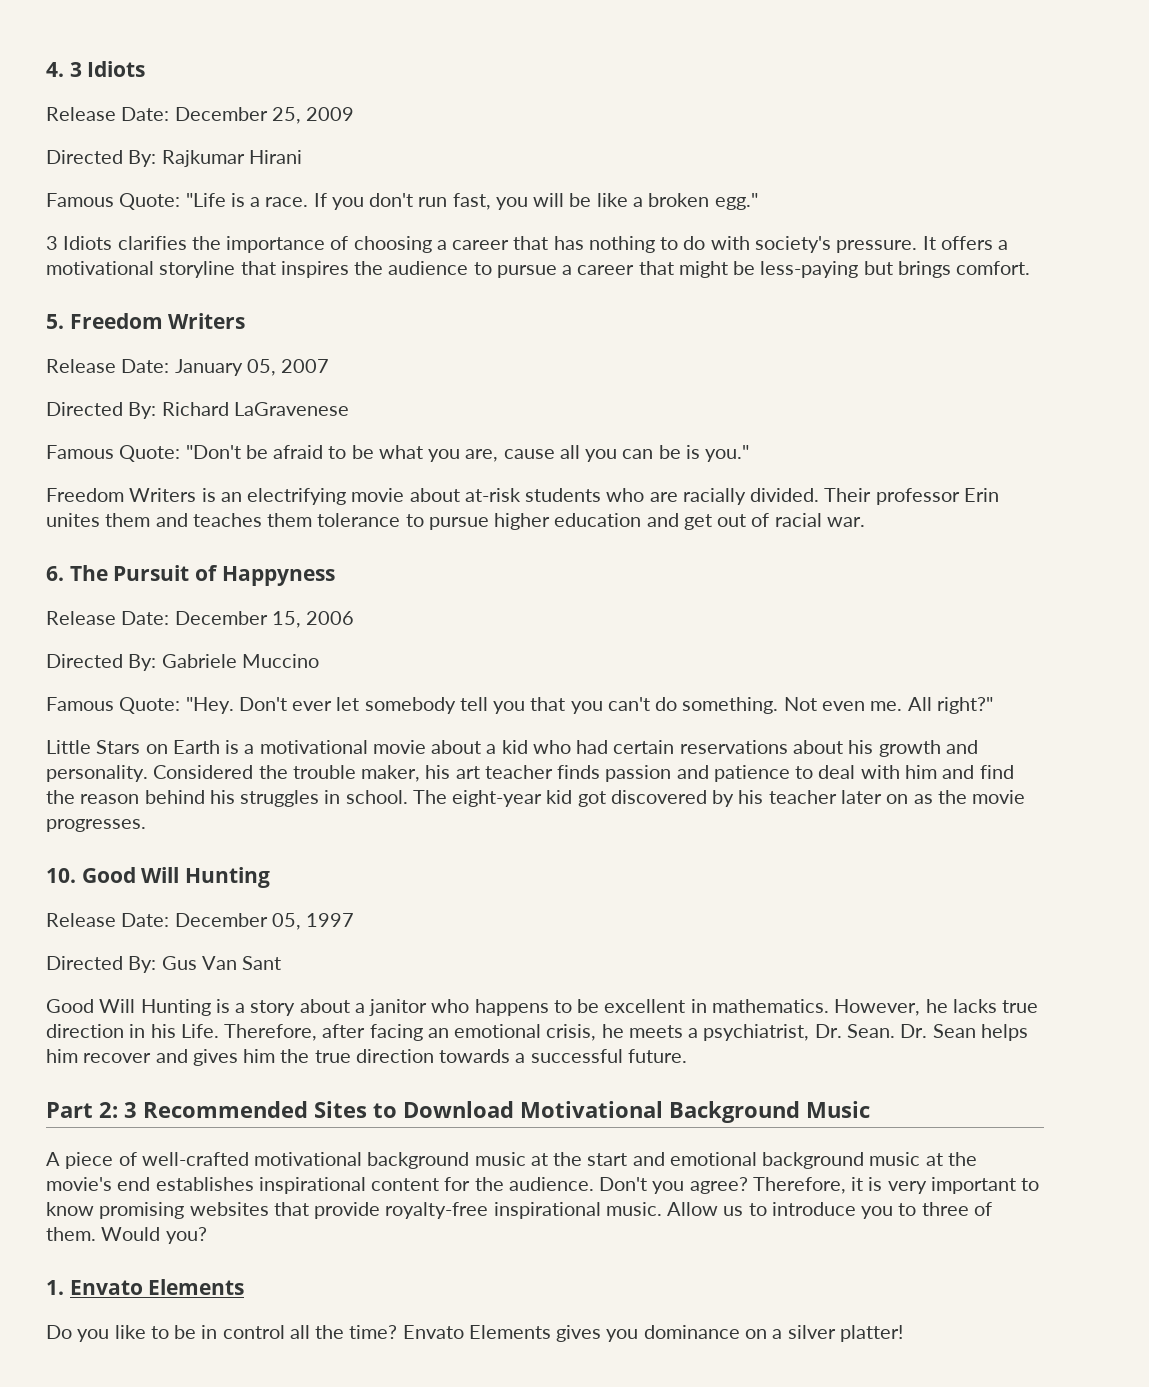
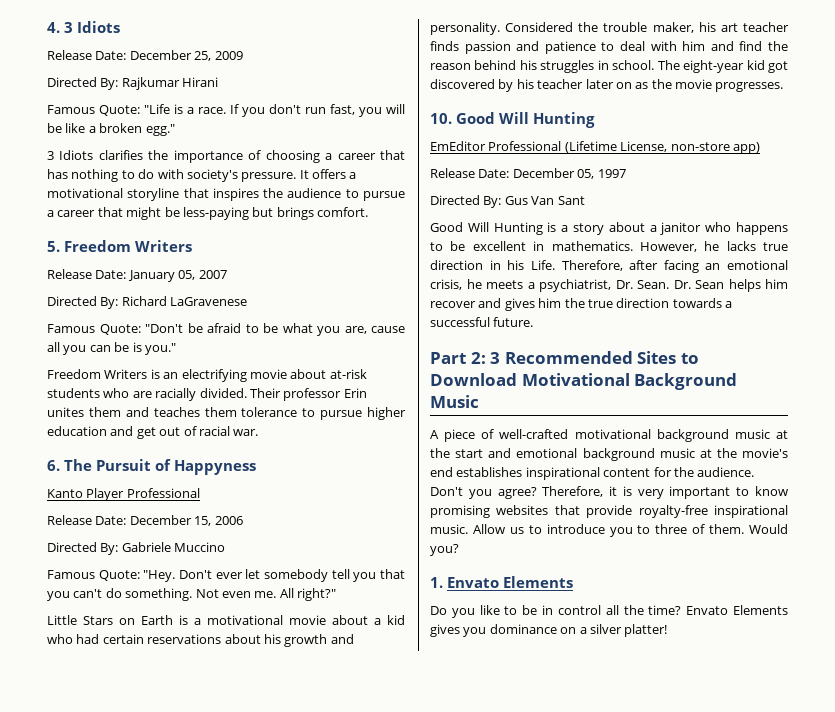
+ Kanto Player Professional
+ EmEditor Professional (Lifetime License, non-store app)

